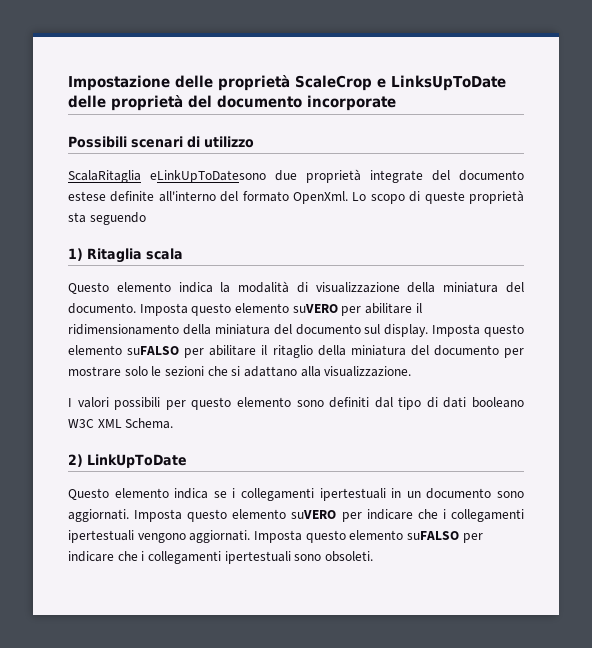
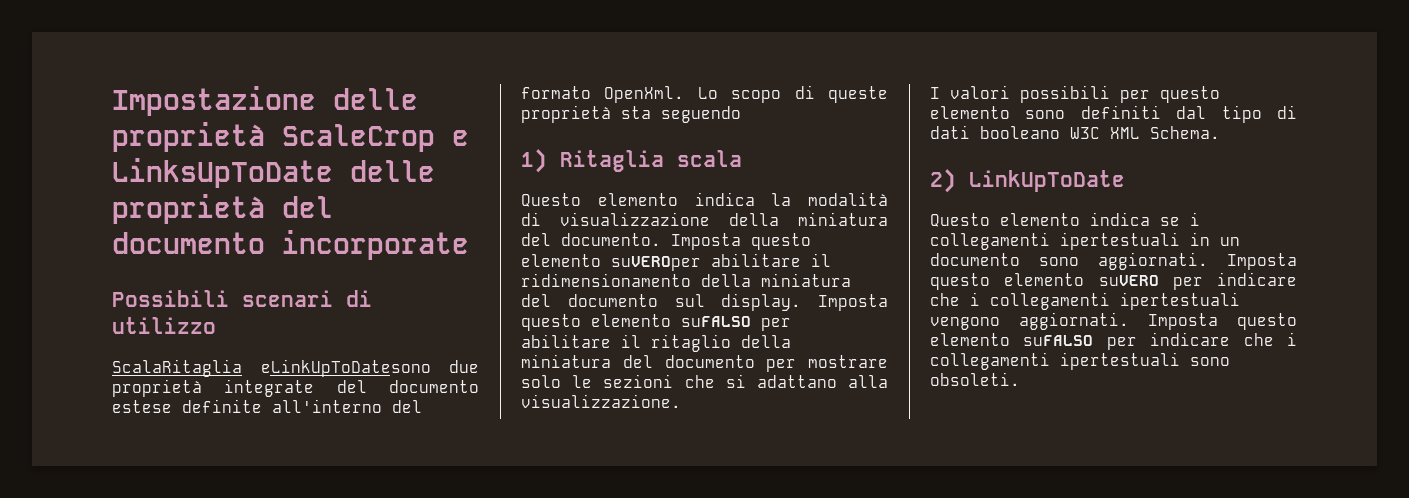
- Imposta questo elemento suVERO per abilitare il ridimensionamento della miniatura del documento sul display.
+ Imposta questo elemento suVEROper abilitare il ridimensionamento della miniatura del documento sul display.

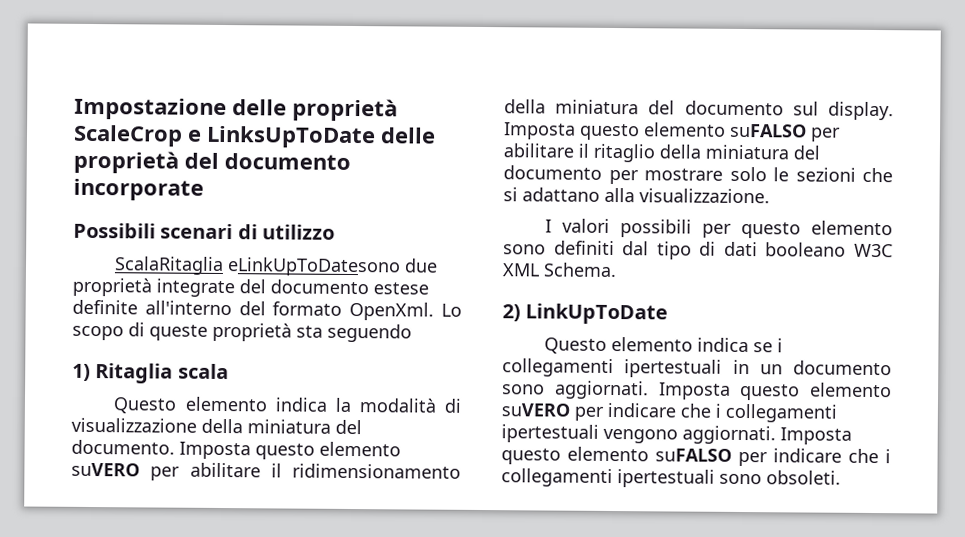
- Imposta questo elemento suVEROper abilitare il ridimensionamento della miniatura del documento sul display.
+ Imposta questo elemento suVERO per abilitare il ridimensionamento della miniatura del documento sul display.

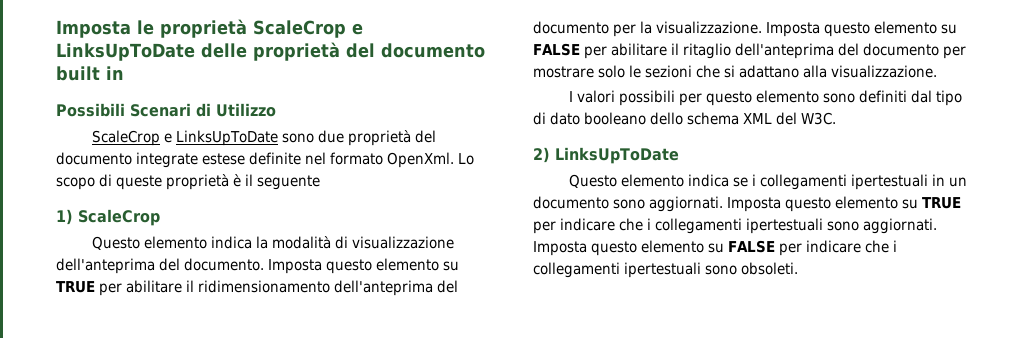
- Impostazione delle proprietà ScaleCrop e LinksUpToDate delle proprietà del documento incorporate
+ Imposta le proprietà ScaleCrop e LinksUpToDate delle proprietà del documento built in
- Possibili scenari di utilizzo
- ScalaRitaglia eLinkUpToDatesono due proprietà integrate del documento estese definite all'interno del formato OpenXml.
+ Possibili Scenari di Utilizzo
+ ScaleCrop e LinksUpToDate sono due proprietà del documento integrate estese definite nel formato OpenXml.
- Lo scopo di queste proprietà sta seguendo
+ Lo scopo di queste proprietà è il seguente
- 1) Ritaglia scala
+ 1) ScaleCrop
- Questo elemento indica la modalità di visualizzazione della miniatura del documento.
+ Questo elemento indica la modalità di visualizzazione dell'anteprima del documento.
- Imposta questo elemento suVERO per abilitare il ridimensionamento della miniatura del documento sul display. Imposta questo elemento suFALSO per abilitare il ritaglio della miniatura del documento per mostrare solo le sezioni che si adattano alla visualizzazione.
+ Imposta questo elemento su TRUE per abilitare il ridimensionamento dell'anteprima del documento per la visualizzazione. Imposta questo elemento su FALSE per abilitare il ritaglio dell'anteprima del documento per mostrare solo le sezioni che si adattano alla visualizzazione.
- I valori possibili per questo elemento sono definiti dal tipo di dati booleano W3C XML Schema.
+ I valori possibili per questo elemento sono definiti dal tipo di dato booleano dello schema XML del W3C.
- 2) LinkUpToDate
+ 2) LinksUpToDate
- Imposta questo elemento suVERO per indicare che i collegamenti ipertestuali vengono aggiornati. Imposta questo elemento suFALSO per indicare che i collegamenti ipertestuali sono obsoleti.
+ Imposta questo elemento su TRUE per indicare che i collegamenti ipertestuali sono aggiornati. Imposta questo elemento su FALSE per indicare che i collegamenti ipertestuali sono obsoleti.

